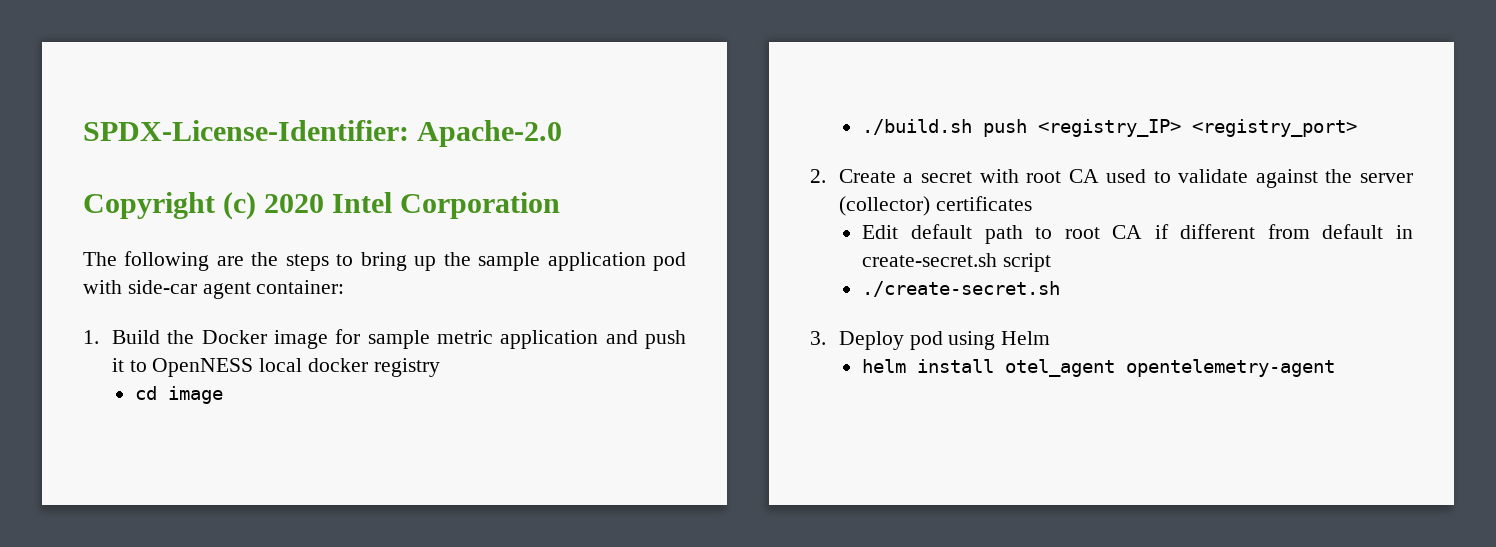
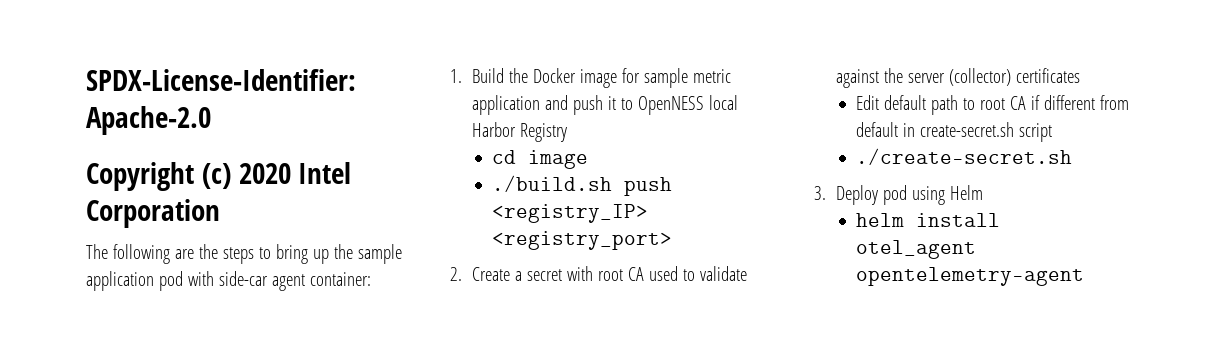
- 1. Build the Docker image for sample metric application and push it to OpenNESS local docker registry
+ 1. Build the Docker image for sample metric application and push it to OpenNESS local Harbor Registry

